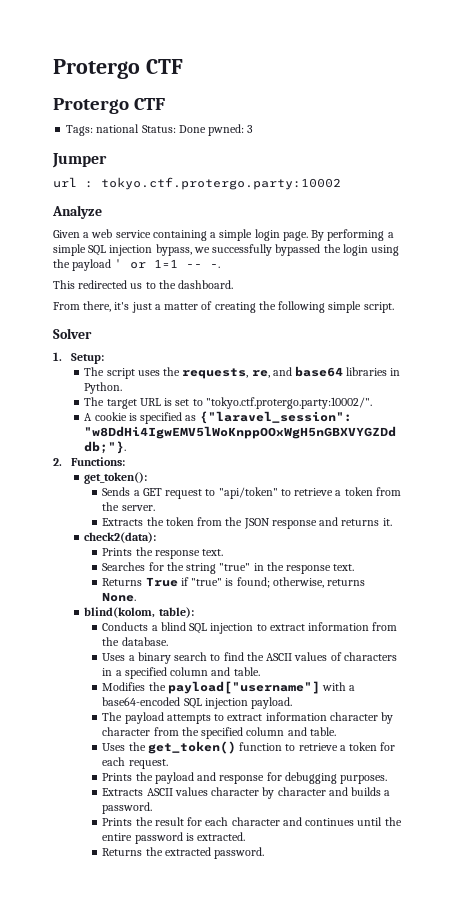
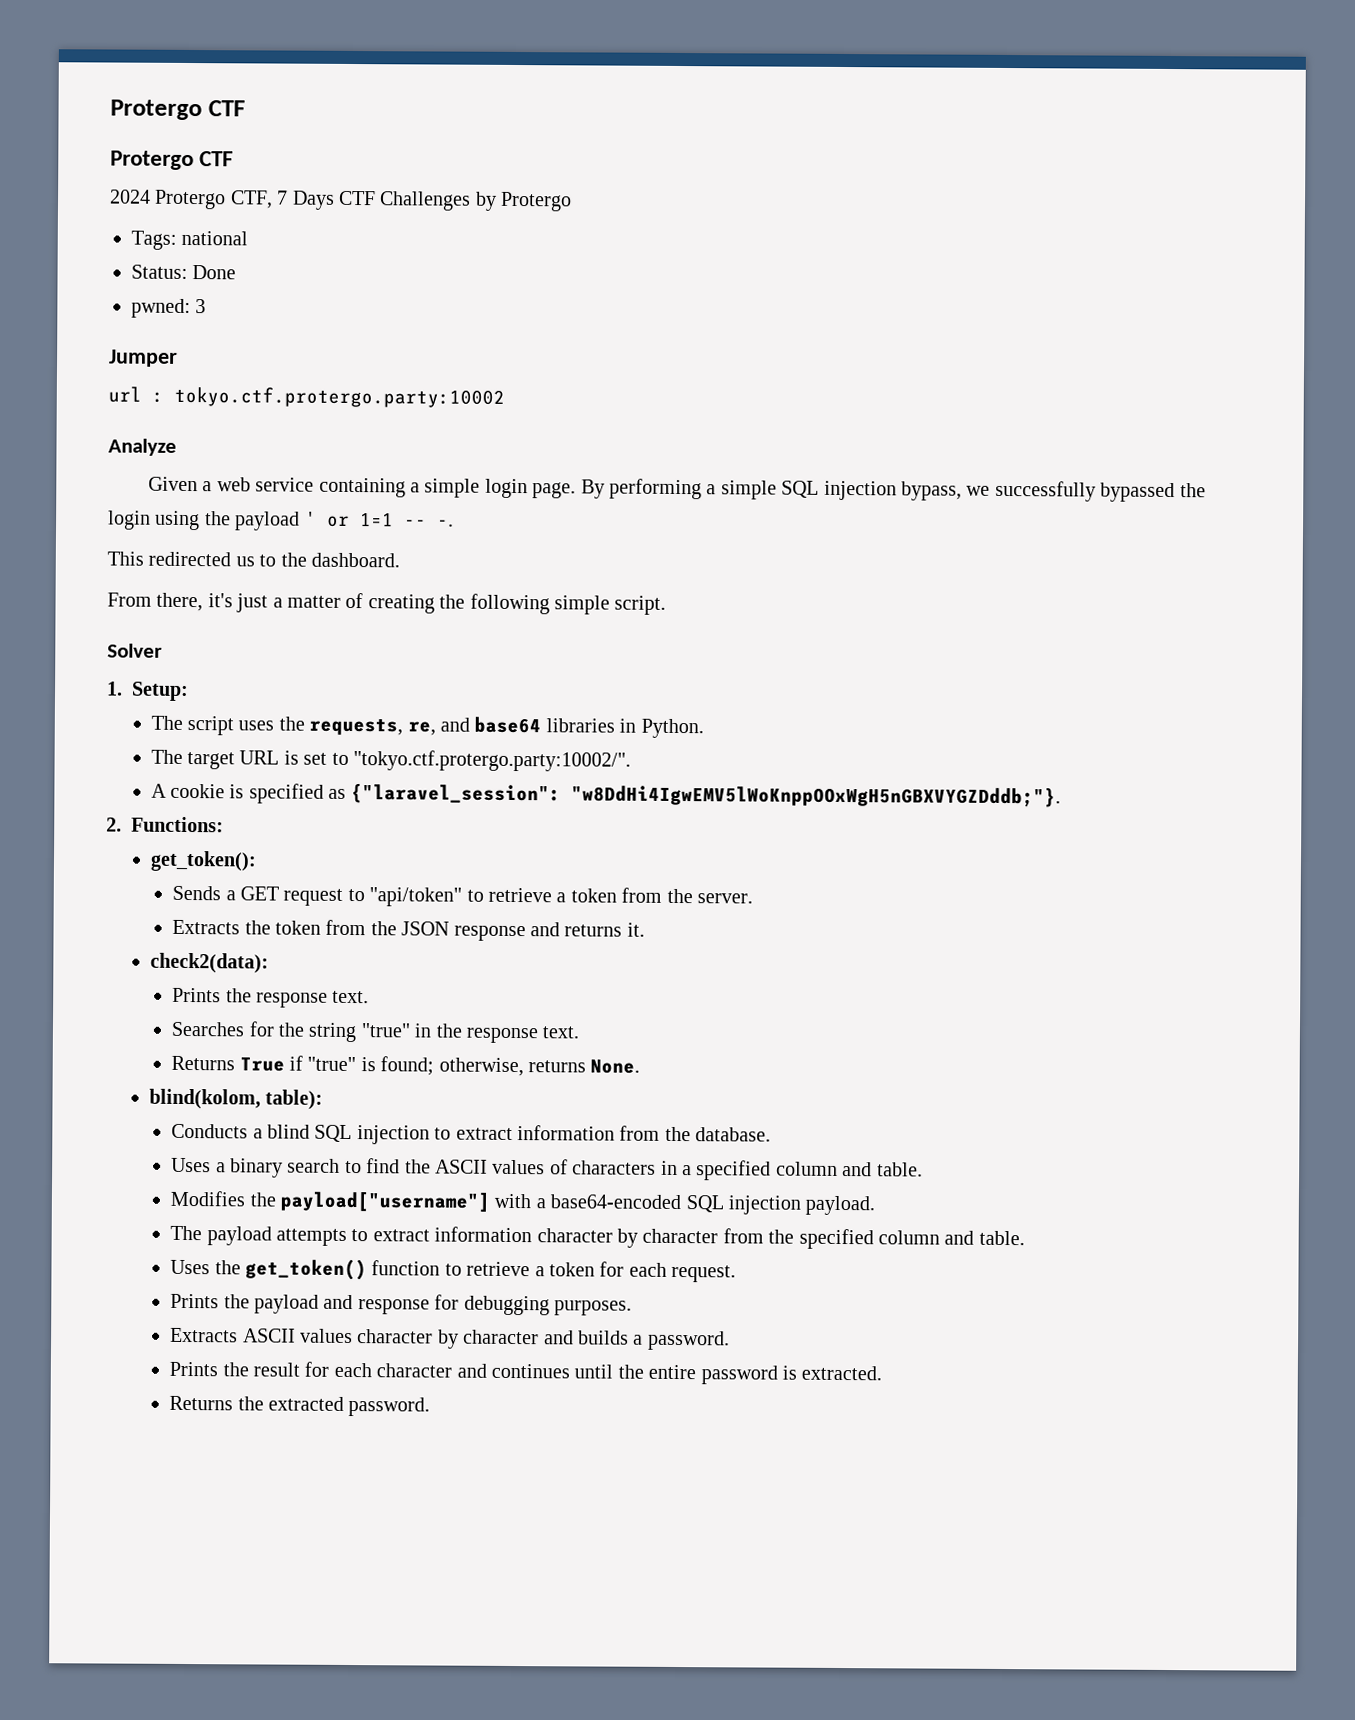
+ 2024 Protergo CTF, 7 Days CTF Challenges by Protergo
- Tags: national Status: Done pwned: 3
+ Tags: national
+ Status: Done
+ pwned: 3

